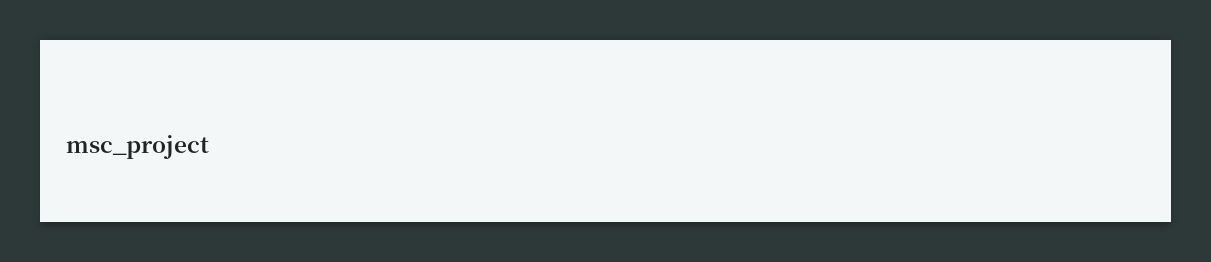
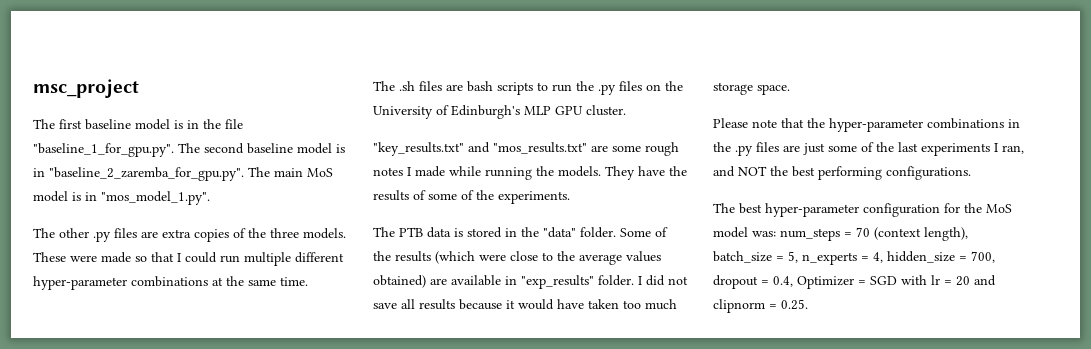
+ The first baseline model is in the file "baseline_1_for_gpu.py". The second baseline model is in "baseline_2_zaremba_for_gpu.py". The main MoS model is in "mos_model_1.py".
+ The other .py files are extra copies of the three models. These were made so that I could run multiple different hyper-parameter combinations at the same time.
+ The .sh files are bash scripts to run the .py files on the University of Edinburgh's MLP GPU cluster.
+ "key_results.txt" and "mos_results.txt" are some rough notes I made while running the models. They have the results of some of the experiments.
+ The PTB data is stored in the "data" folder. Some of the results (which were close to the average values obtained) are available in "exp_results" folder. I did not save all results because it would have taken too much storage space.
+ Please note that the hyper-parameter combinations in the .py files are just some of the last experiments I ran, and NOT the best performing configurations.
+ The best hyper-parameter configuration for the MoS model was: num_steps = 70 (context length), batch_size = 5, n_experts = 4, hidden_size = 700, dropout = 0.4, Optimizer = SGD with lr = 20 and clipnorm = 0.25.

